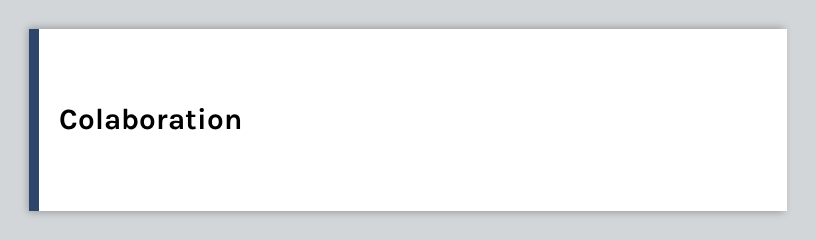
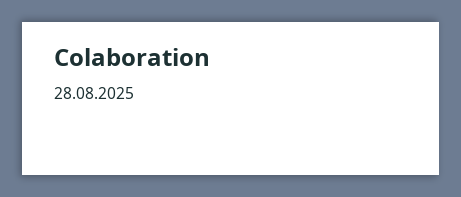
+ 28.08.2025

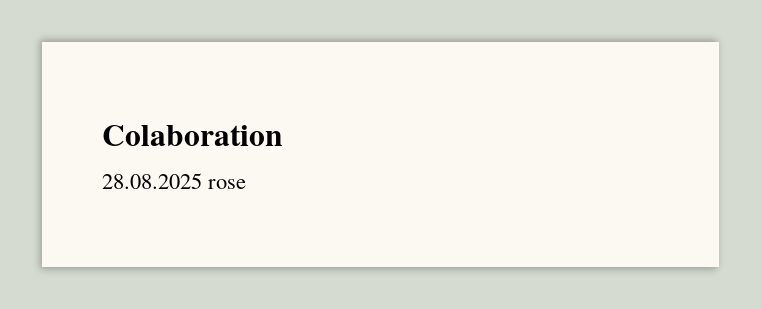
- 28.08.2025
+ 28.08.2025 rose

